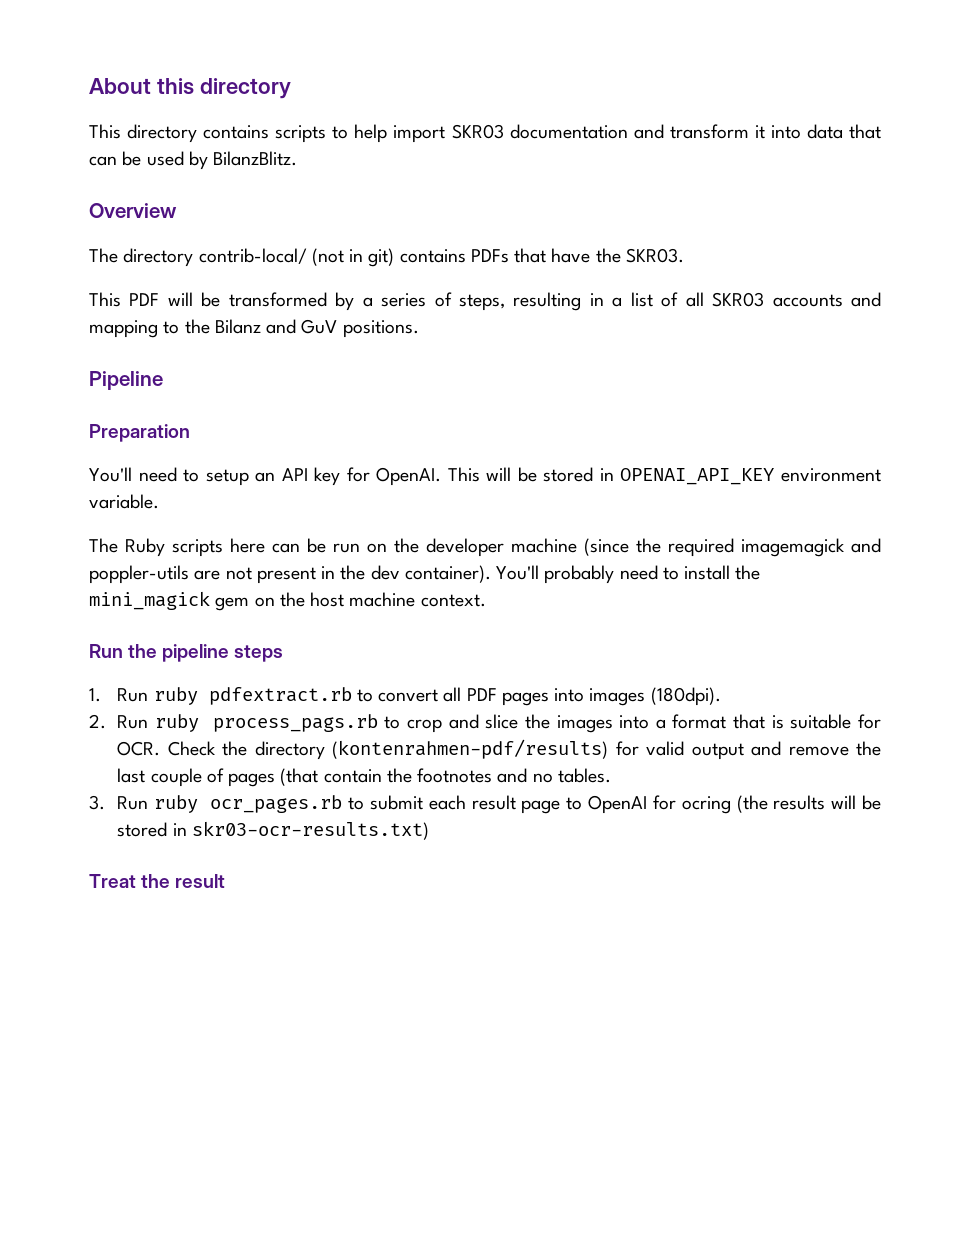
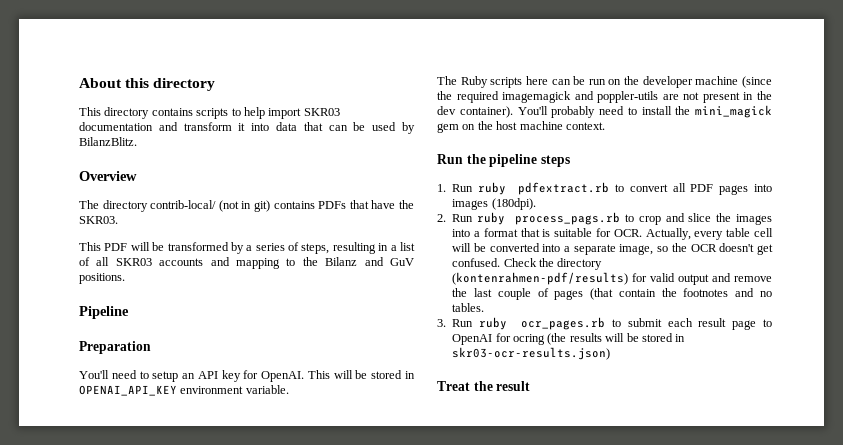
- 2. Run ruby process_pags.rb to crop and slice the images into a format that is suitable for OCR. Check the directory (kontenrahmen-pdf/results) for valid output and remove the last couple of pages (that contain the footnotes and no tables.
+ 2. Run ruby process_pags.rb to crop and slice the images into a format that is suitable for OCR. Actually, every table cell will be converted into a separate image, so the OCR doesn't get confused. Check the directory (kontenrahmen-pdf/results) for valid output and remove the last couple of pages (that contain the footnotes and no tables.
- 3. Run ruby ocr_pages.rb to submit each result page to OpenAI for ocring (the results will be stored in skr03-ocr-results.txt)
+ 3. Run ruby ocr_pages.rb to submit each result page to OpenAI for ocring (the results will be stored in skr03-ocr-results.json)

